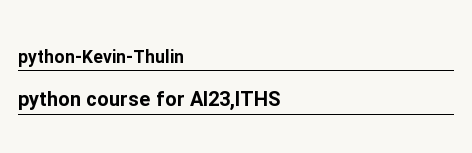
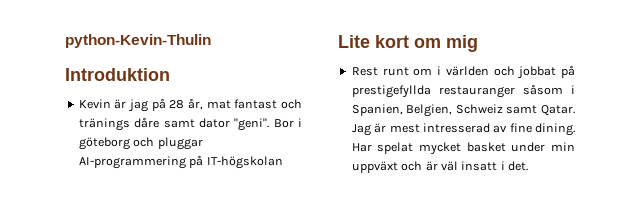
- python course for AI23,ITHS
+ Introduktion
+ Kevin är jag på 28 år, mat fantast och tränings dåre samt dator "geni". Bor i göteborg och pluggar AI-programmering på IT-högskolan
+ Lite kort om mig
+ Rest runt om i världen och jobbat på prestigefyllda restauranger såsom i Spanien, Belgien, Schweiz samt Qatar. Jag är mest intresserad av fine dining. Har spelat mycket basket under min uppväxt och är väl insatt i det.

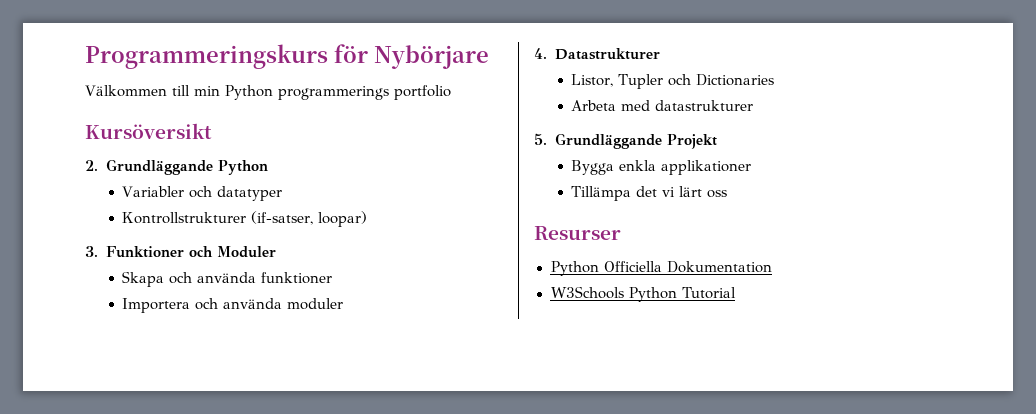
- python-Kevin-Thulin
- Introduktion
- Kevin är jag på 28 år, mat fantast och tränings dåre samt dator "geni". Bor i göteborg och pluggar AI-programmering på IT-högskolan
- Lite kort om mig
- Rest runt om i världen och jobbat på prestigefyllda restauranger såsom i Spanien, Belgien, Schweiz samt Qatar. Jag är mest intresserad av fine dining. Har spelat mycket basket under min uppväxt och är väl insatt i det.
+ Programmeringskurs för Nybörjare
+ Välkommen till min Python programmerings portfolio
+ Kursöversikt
+ 2. Grundläggande Python
+ Variabler och datatyper
+ Kontrollstrukturer (if-satser, loopar)
+ 3. Funktioner och Moduler
+ Skapa och använda funktioner
+ Importera och använda moduler
+ 4. Datastrukturer
+ Listor, Tupler och Dictionaries
+ Arbeta med datastrukturer
+ 5. Grundläggande Projekt
+ Bygga enkla applikationer
+ Tillämpa det vi lärt oss
+ Resurser
+ Python Officiella Dokumentation
+ W3Schools Python Tutorial

